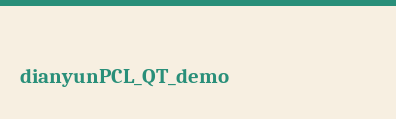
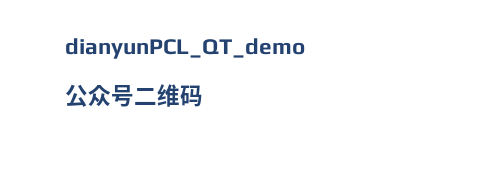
+ 公众号二维码

